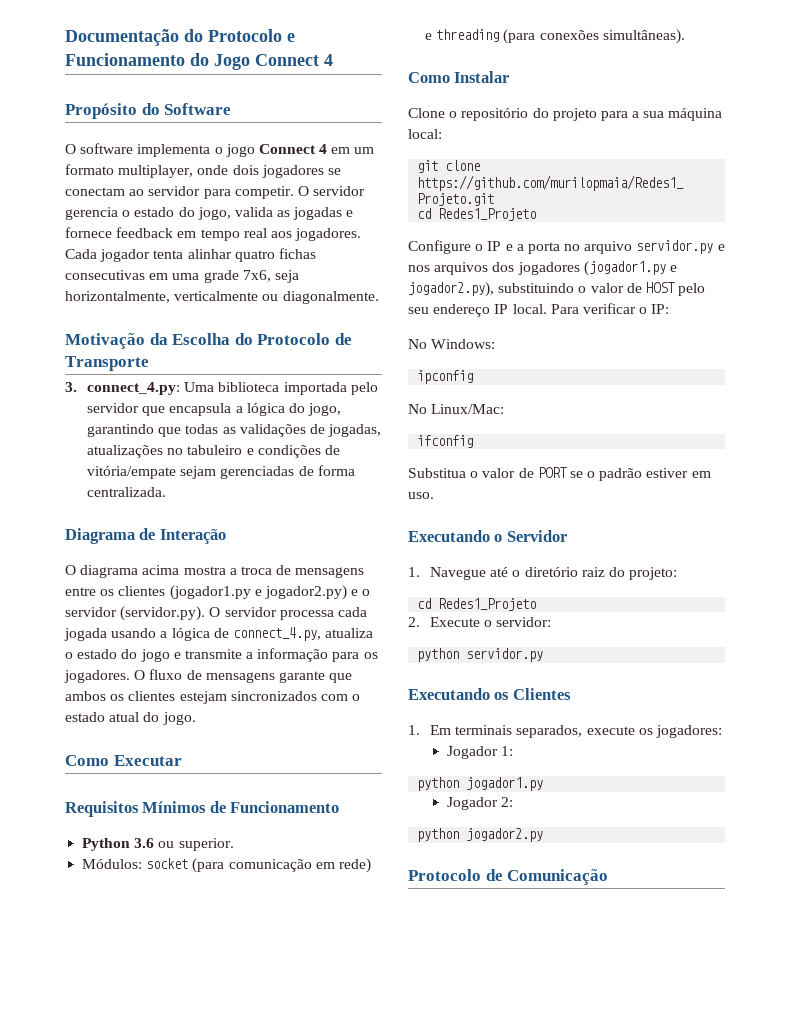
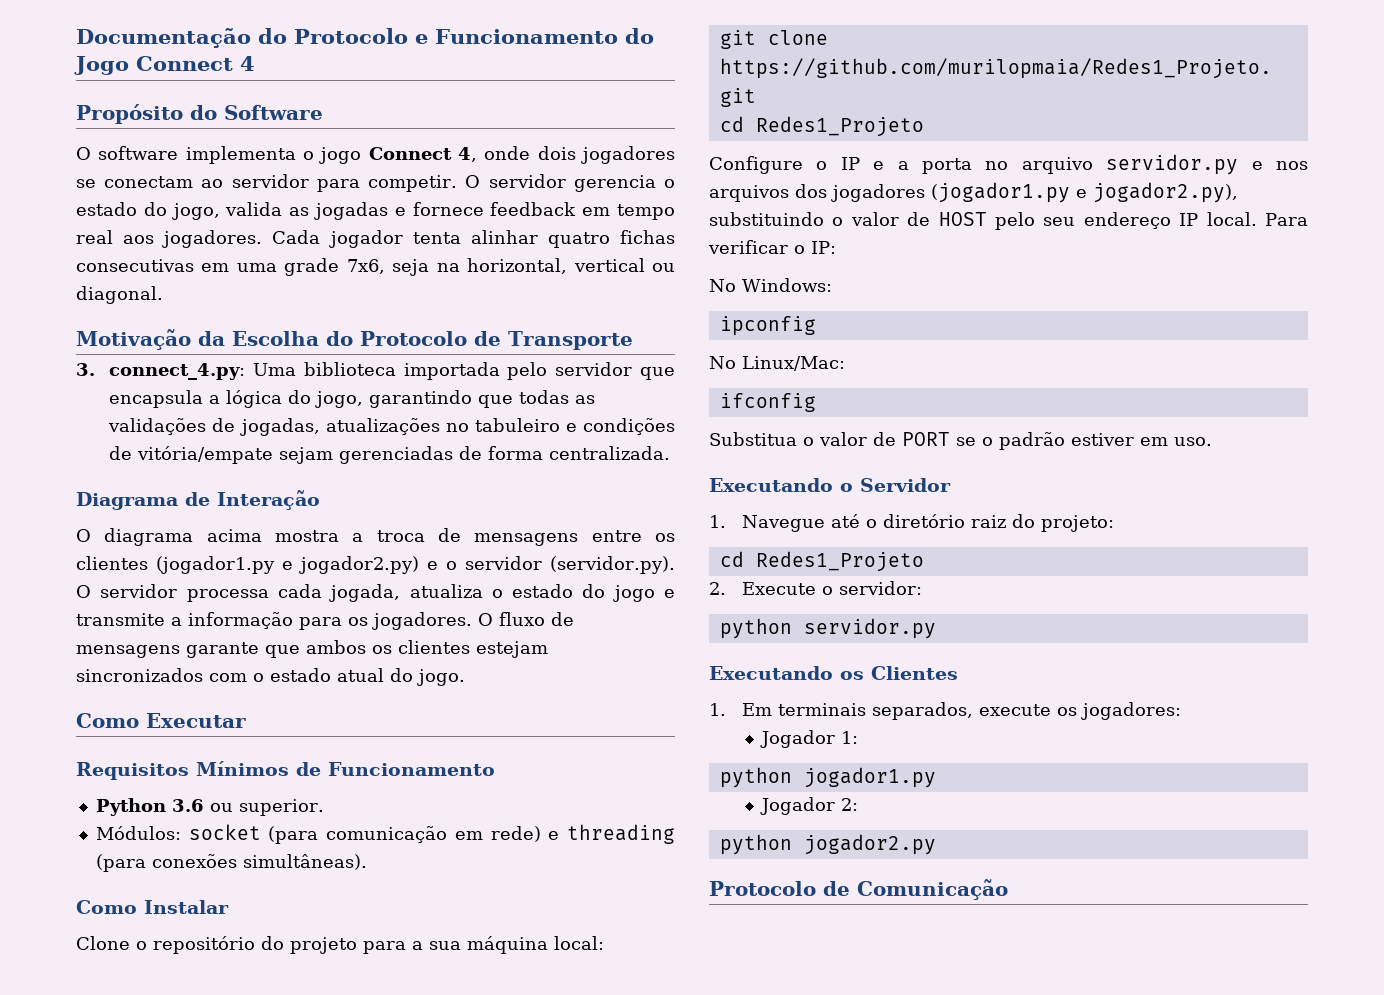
- O software implementa o jogo Connect 4 em um formato multiplayer, onde dois jogadores se conectam ao servidor para competir.
+ O software implementa o jogo Connect 4, onde dois jogadores se conectam ao servidor para competir.
- Cada jogador tenta alinhar quatro fichas consecutivas em uma grade 7x6, seja horizontalmente, verticalmente ou diagonalmente.
+ Cada jogador tenta alinhar quatro fichas consecutivas em uma grade 7x6, seja na horizontal, vertical ou diagonal.
- O diagrama acima mostra a troca de mensagens entre os clientes (jogador1.py e jogador2.py) e o servidor (servidor.py). O servidor processa cada jogada usando a lógica de connect_4.py, atualiza o estado do jogo e transmite a informação para os jogadores.
+ O diagrama acima mostra a troca de mensagens entre os clientes (jogador1.py e jogador2.py) e o servidor (servidor.py). O servidor processa cada jogada, atualiza o estado do jogo e transmite a informação para os jogadores.

